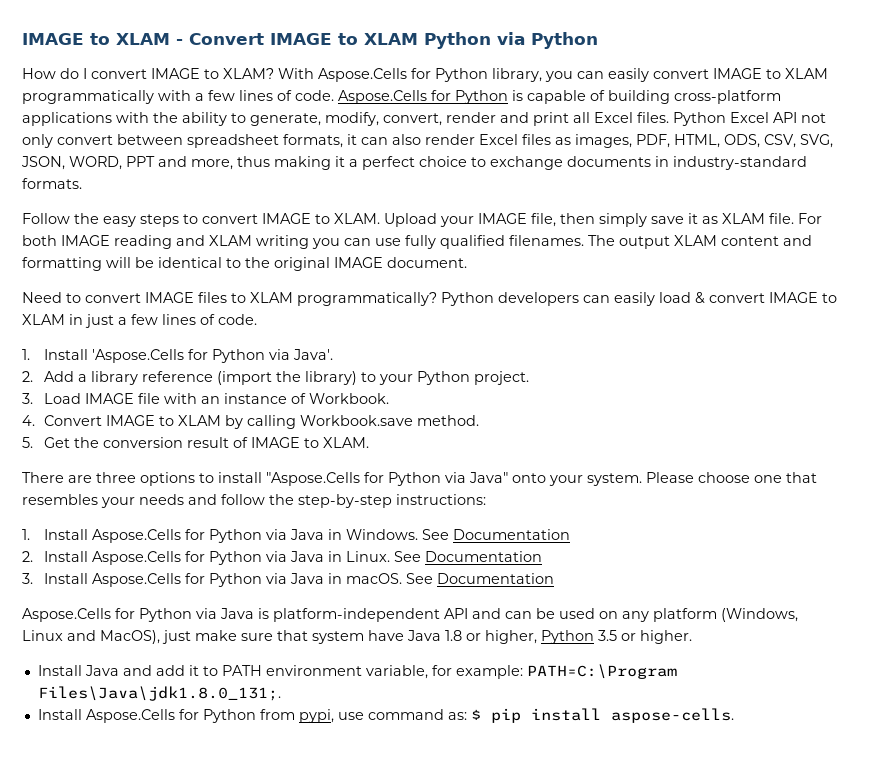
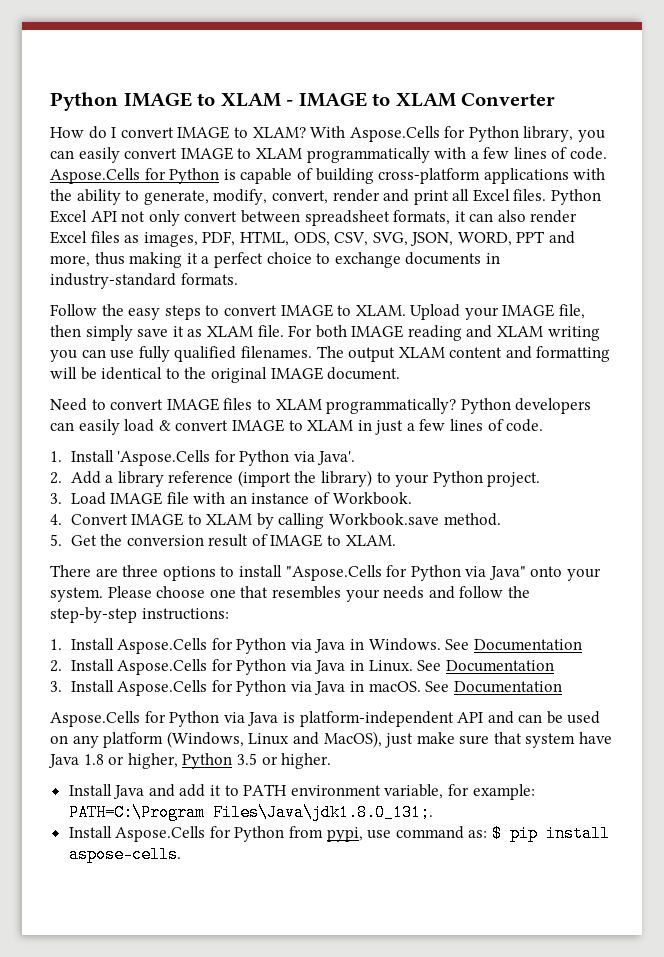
- IMAGE to XLAM - Convert IMAGE to XLAM Python via Python
+ Python IMAGE to XLAM - IMAGE to XLAM Converter

